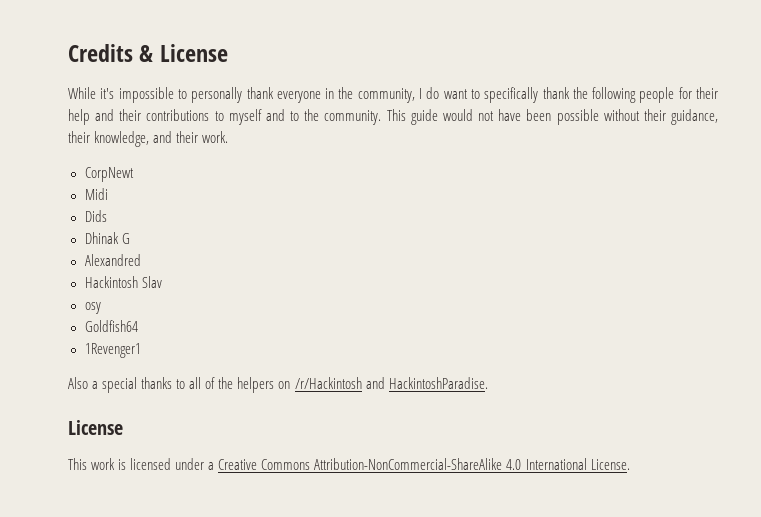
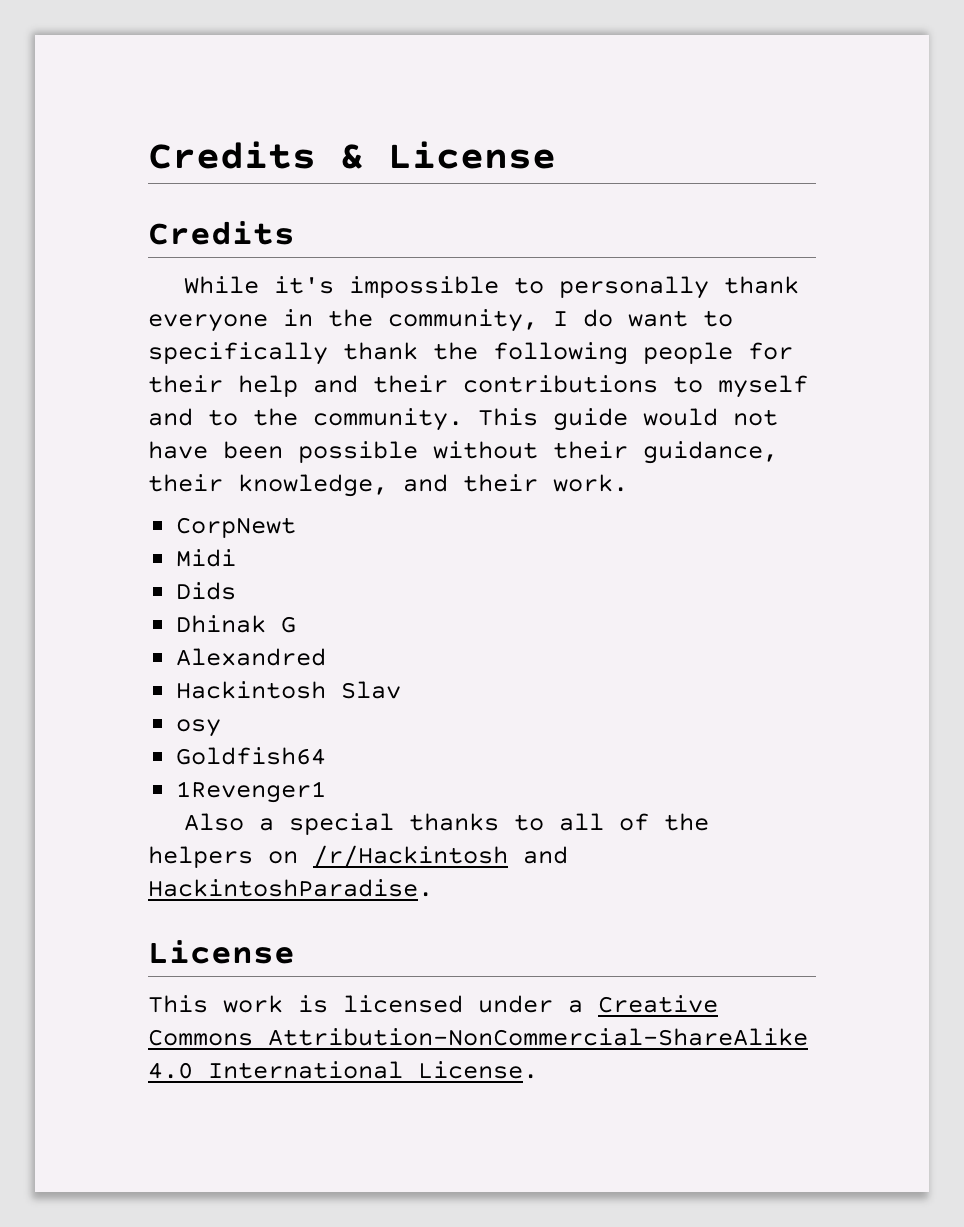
  Credits & License
+ Credits

